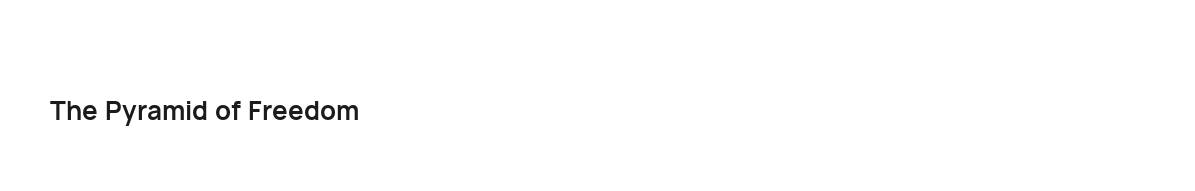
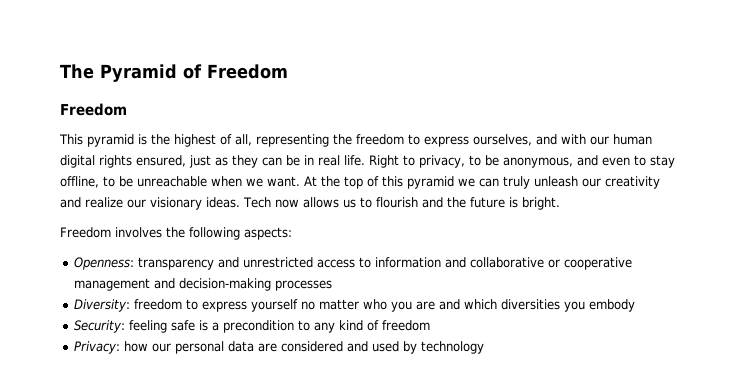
  The Pyramid of Freedom
+ Freedom
+ This pyramid is the highest of all, representing the freedom to express ourselves, and with our human digital rights ensured, just as they can be in real life. Right to privacy, to be anonymous, and even to stay offline, to be unreachable when we want. At the top of this pyramid we can truly unleash our creativity and realize our visionary ideas. Tech now allows us to flourish and the future is bright.
+ Freedom involves the following aspects:
+ Openness: transparency and unrestricted access to information and collaborative or cooperative management and decision-making processes
+ Diversity: freedom to express yourself no matter who you are and which diversities you embody
+ Security: feeling safe is a precondition to any kind of freedom
+ Privacy: how our personal data are considered and used by technology

